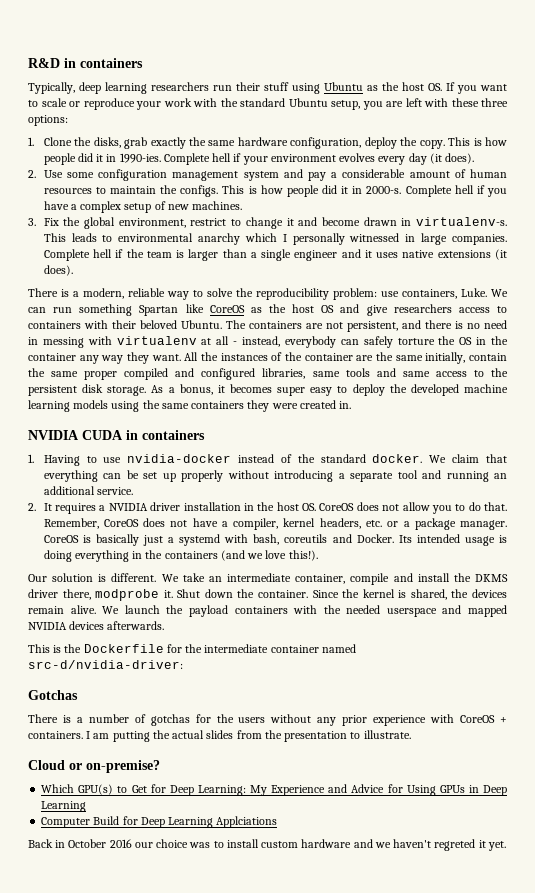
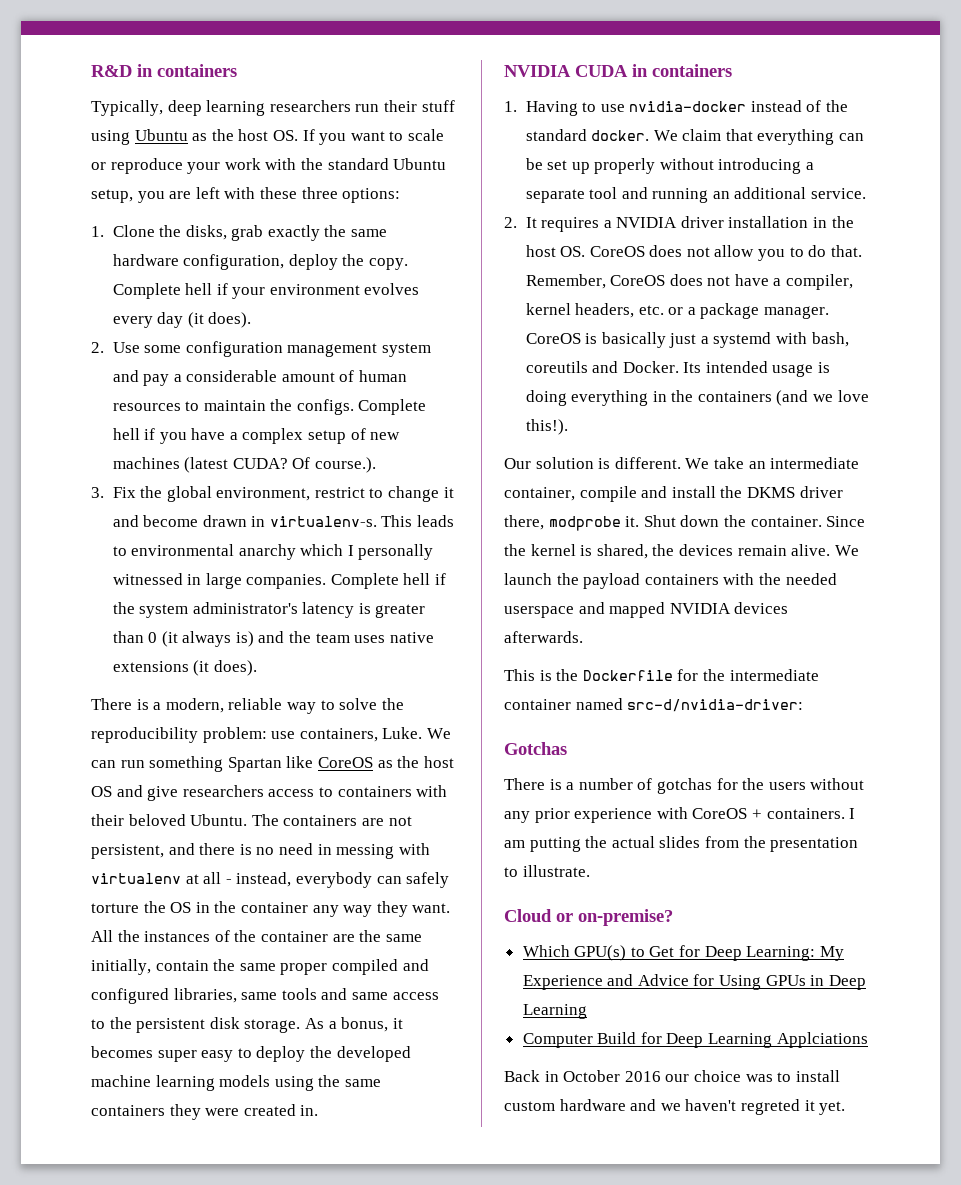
- This is how people did it in 1990-ies.
- This is how people did it in 2000-s.
- Complete hell if you have a complex setup of new machines.
+ Complete hell if you have a complex setup of new machines (latest CUDA? Of course.).
- Complete hell if the team is larger than a single engineer and it uses native extensions (it does).
+ Complete hell if the system administrator's latency is greater than 0 (it always is) and the team uses native extensions (it does).

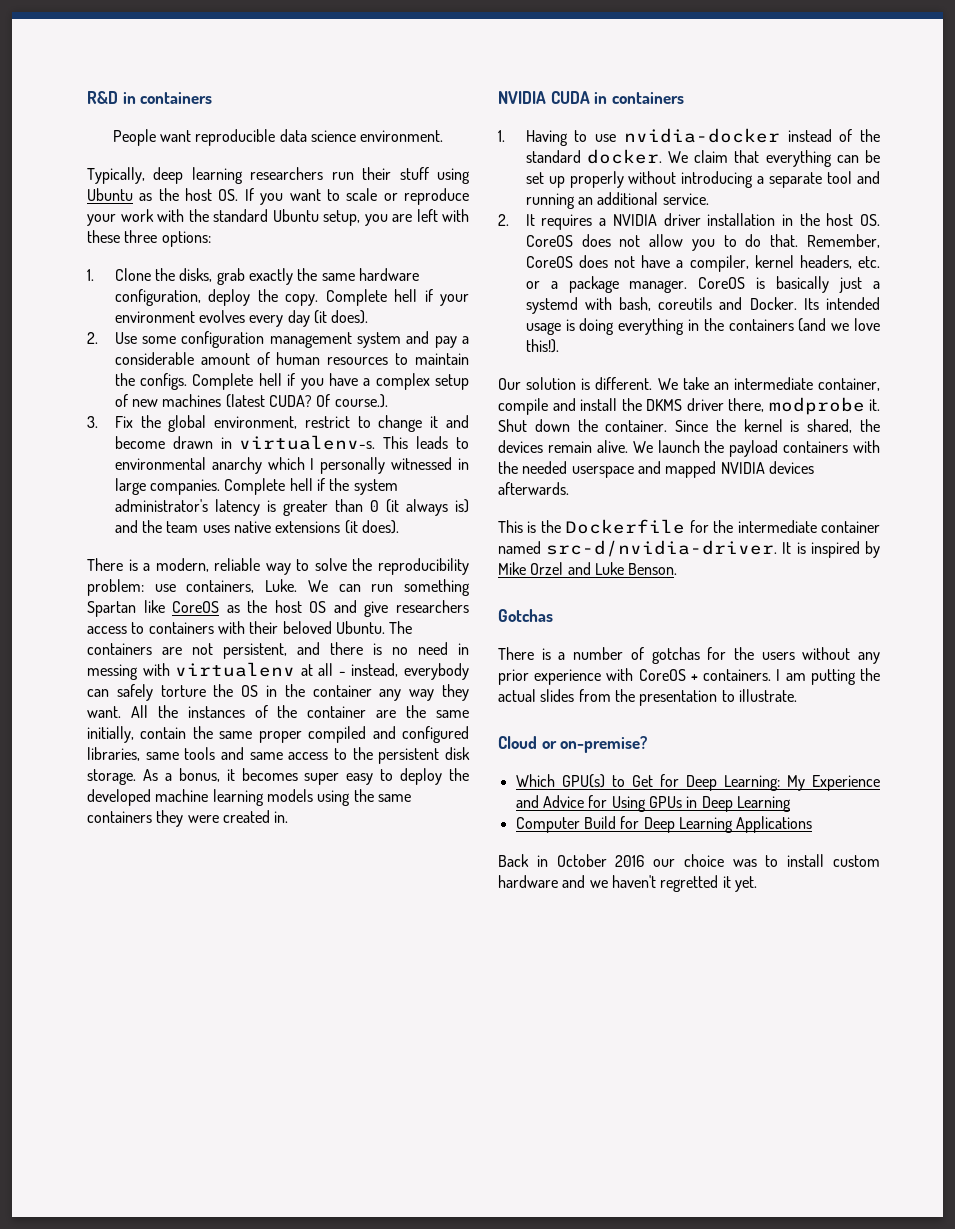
+ People want reproducible data science environment.
- This is the Dockerfile for the intermediate container named src-d/nvidia-driver:
+ This is the Dockerfile for the intermediate container named src-d/nvidia-driver. It is inspired by Mike Orzel and Luke Benson.
- Computer Build for Deep Learning Applciations
+ Computer Build for Deep Learning Applications
- Back in October 2016 our choice was to install custom hardware and we haven't regreted it yet.
+ Back in October 2016 our choice was to install custom hardware and we haven't regretted it yet.

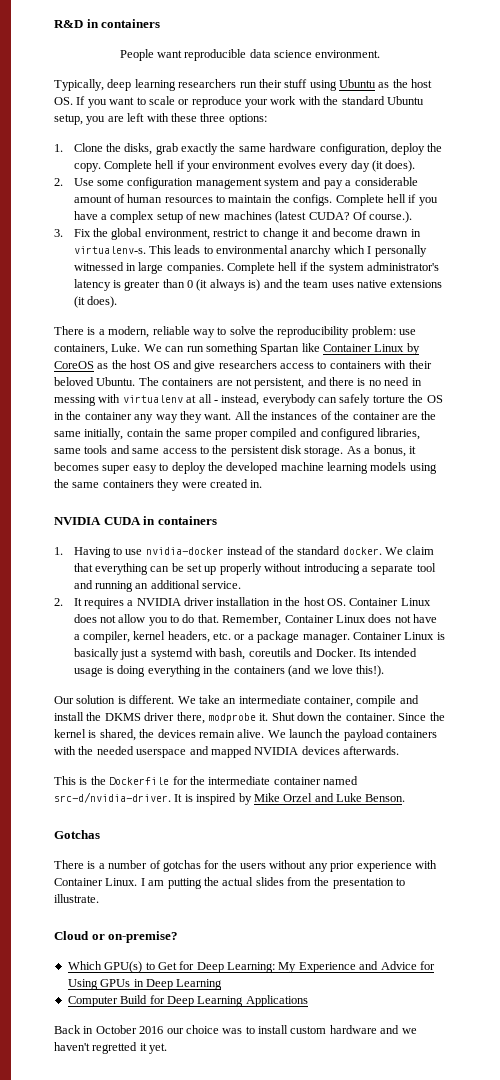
- We can run something Spartan like CoreOS as the host OS and give researchers access to containers with their beloved Ubuntu.
+ We can run something Spartan like Container Linux by CoreOS as the host OS and give researchers access to containers with their beloved Ubuntu.
- 2. It requires a NVIDIA driver installation in the host OS. CoreOS does not allow you to do that.
+ 2. It requires a NVIDIA driver installation in the host OS. Container Linux does not allow you to do that.
- Remember, CoreOS does not have a compiler, kernel headers, etc. or a package manager.
+ Remember, Container Linux does not have a compiler, kernel headers, etc. or a package manager.
- CoreOS is basically just a systemd with bash, coreutils and Docker.
+ Container Linux is basically just a systemd with bash, coreutils and Docker.
- There is a number of gotchas for the users without any prior experience with CoreOS + containers.
+ There is a number of gotchas for the users without any prior experience with Container Linux.

